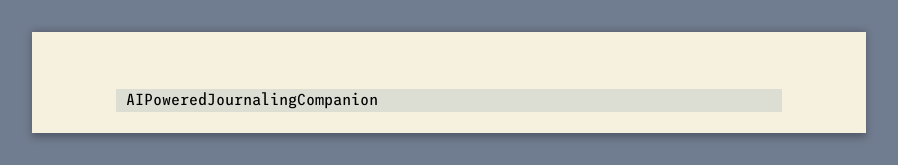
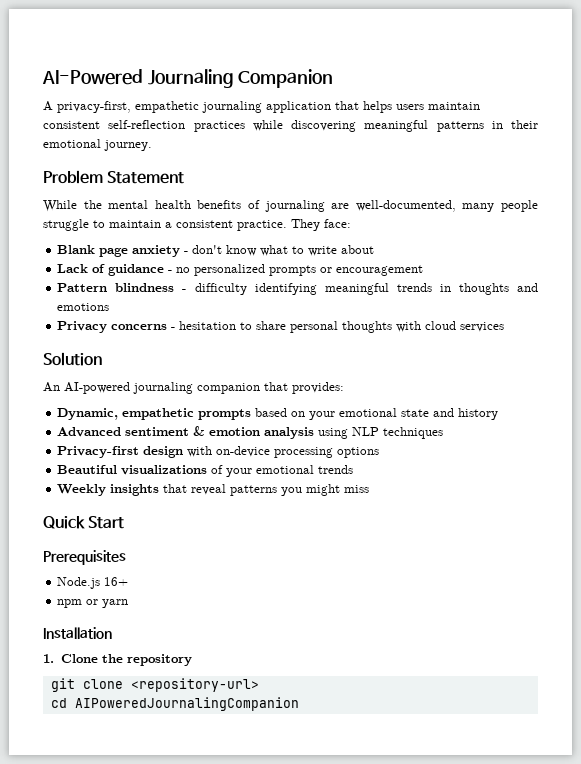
- AIPoweredJournalingCompanion
+ AI-Powered Journaling Companion
+ A privacy-first, empathetic journaling application that helps users maintain consistent self-reflection practices while discovering meaningful patterns in their emotional journey.
+ Problem Statement
+ While the mental health benefits of journaling are well-documented, many people struggle to maintain a consistent practice. They face:
+ Blank page anxiety - don't know what to write about
+ Lack of guidance - no personalized prompts or encouragement
+ Pattern blindness - difficulty identifying meaningful trends in thoughts and emotions
+ Privacy concerns - hesitation to share personal thoughts with cloud services
+ Solution
+ An AI-powered journaling companion that provides:
+ Dynamic, empathetic prompts based on your emotional state and history
+ Advanced sentiment & emotion analysis using NLP techniques
+ Privacy-first design with on-device processing options
+ Beautiful visualizations of your emotional trends
+ Weekly insights that reveal patterns you might miss
+ Quick Start
+ Prerequisites
+ Node.js 16+
+ npm or yarn
+ Installation
+ 1. Clone the repository
+ git clone <repository-url>
+ cd AIPoweredJournalingCompanion

